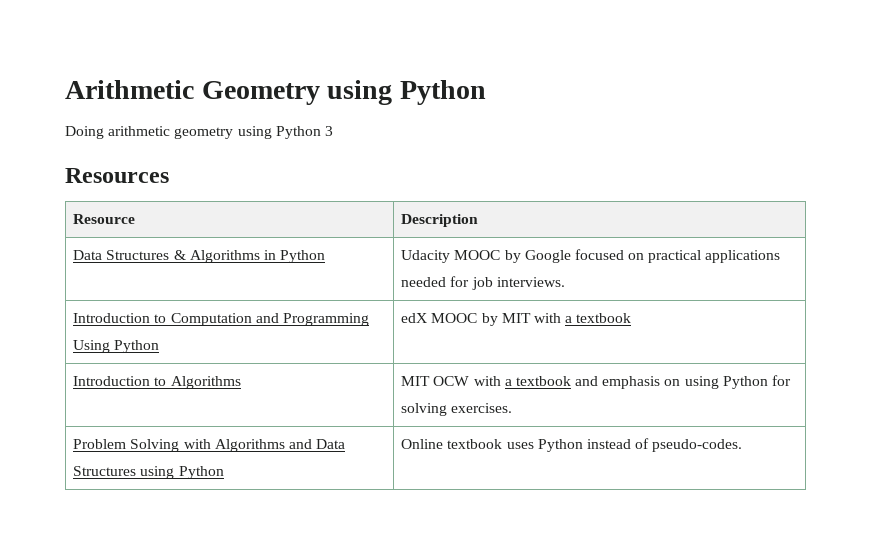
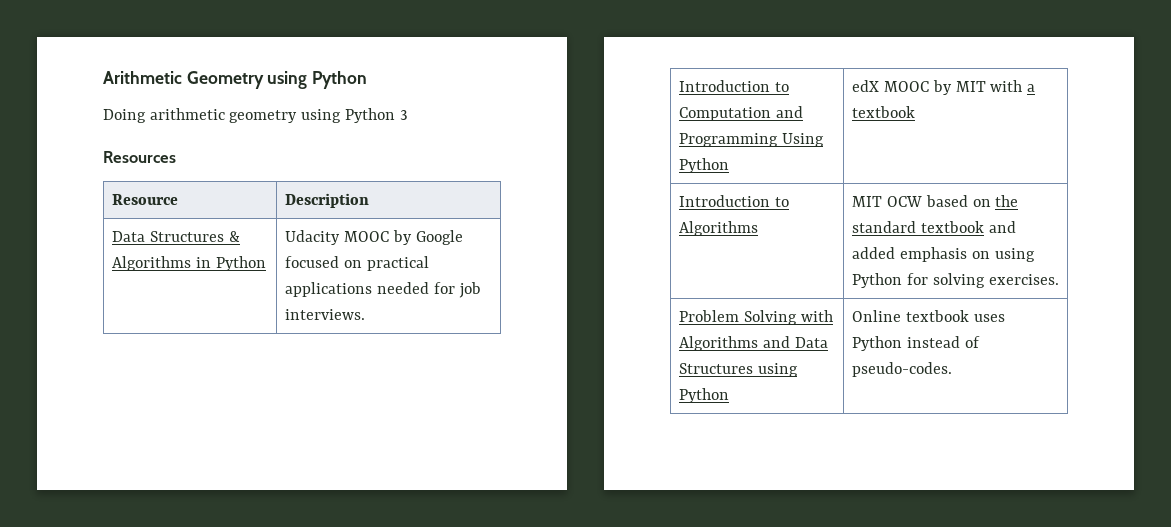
- Introduction to Algorithms | MIT OCW with a textbook and emphasis on using Python for solving exercises.
+ Introduction to Algorithms | MIT OCW based on the standard textbook and added emphasis on using Python for solving exercises.

